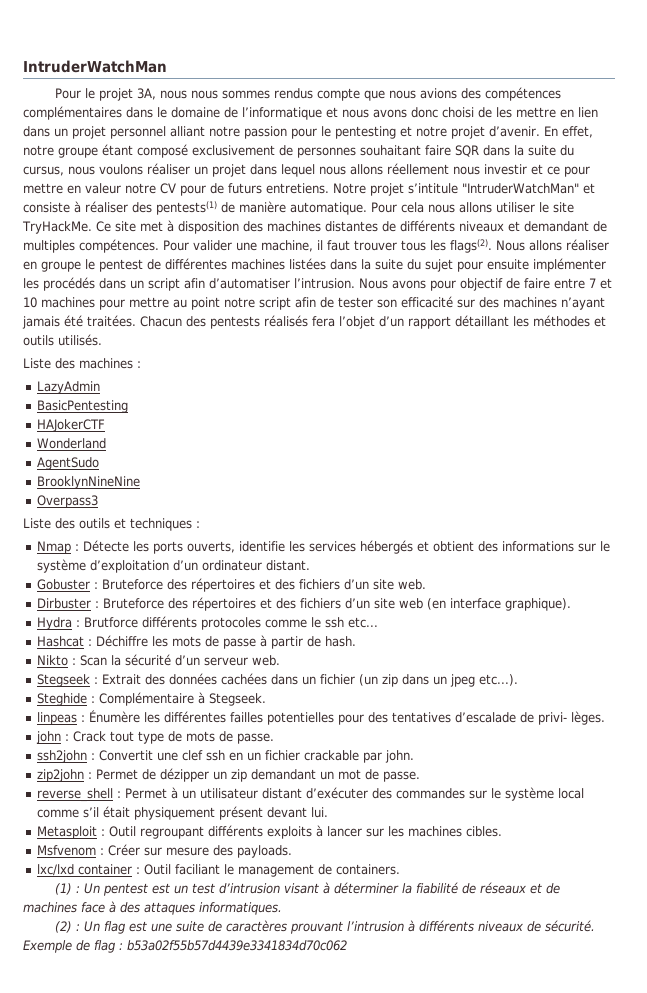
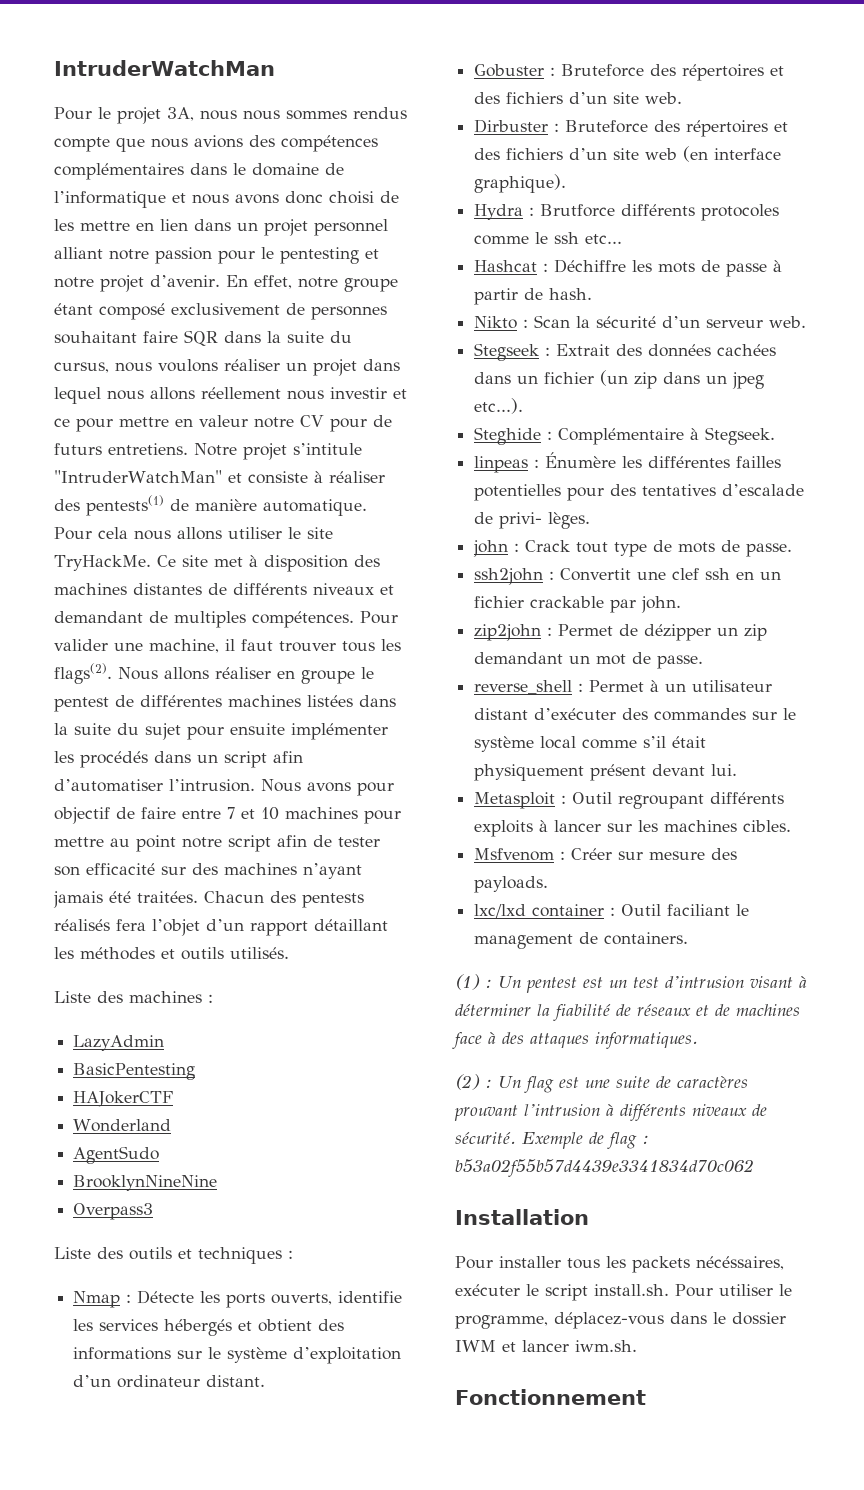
+ Installation
+ Pour installer tous les packets nécéssaires, exécuter le script install.sh. Pour utiliser le programme, déplacez-vous dans le dossier IWM et lancer iwm.sh.
+ Fonctionnement

